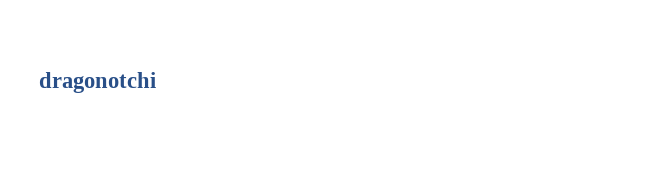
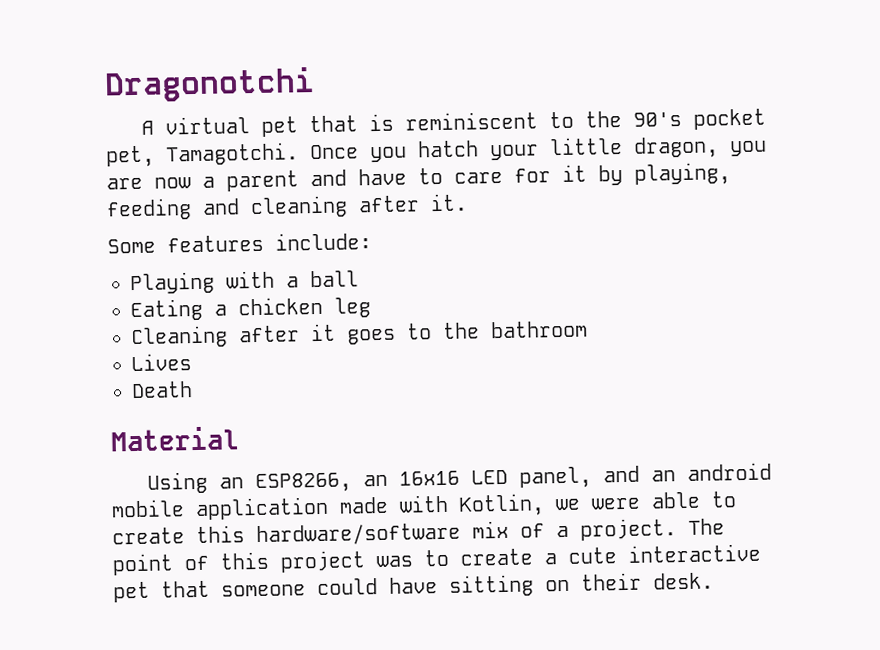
- dragonotchi
+ Dragonotchi
+ A virtual pet that is reminiscent to the 90's pocket pet, Tamagotchi. Once you hatch your little dragon, you are now a parent and have to care for it by playing, feeding and cleaning after it.
+ Some features include:
+ Playing with a ball
+ Eating a chicken leg
+ Cleaning after it goes to the bathroom
+ Lives
+ Death
+ Material
+ Using an ESP8266, an 16x16 LED panel, and an android mobile application made with Kotlin, we were able to create this hardware/software mix of a project. The point of this project was to create a cute interactive pet that someone could have sitting on their desk.

